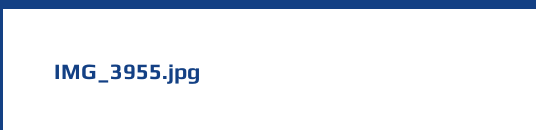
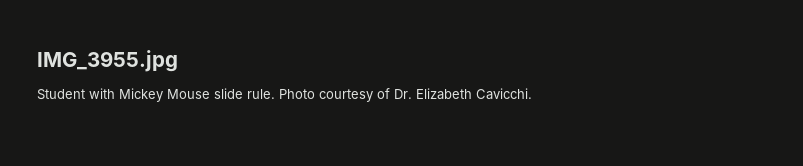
+ Student with Mickey Mouse slide rule. Photo courtesy of Dr. Elizabeth Cavicchi.

